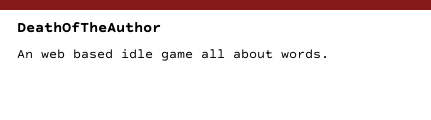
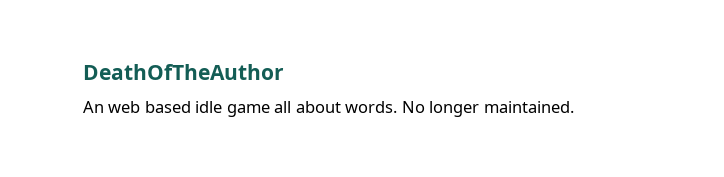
+ No longer maintained.

